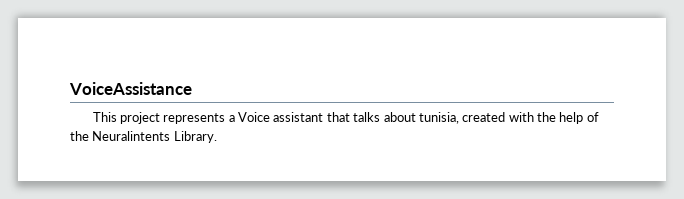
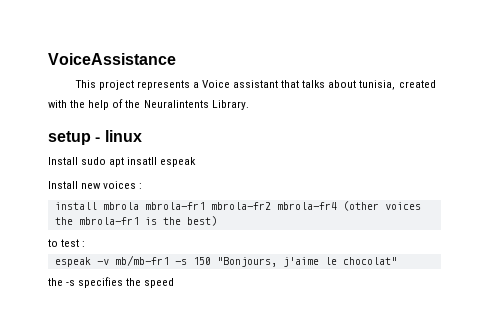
+ setup - linux
+ Install sudo apt insatll espeak
+ Install new voices :
+ install mbrola mbrola-fr1 mbrola-fr2 mbrola-fr4 (other voices the mbrola-fr1 is the best)
+ to test :
+ espeak -v mb/mb-fr1 -s 150 "Bonjours, j'aime le chocolat"
+ the -s specifies the speed

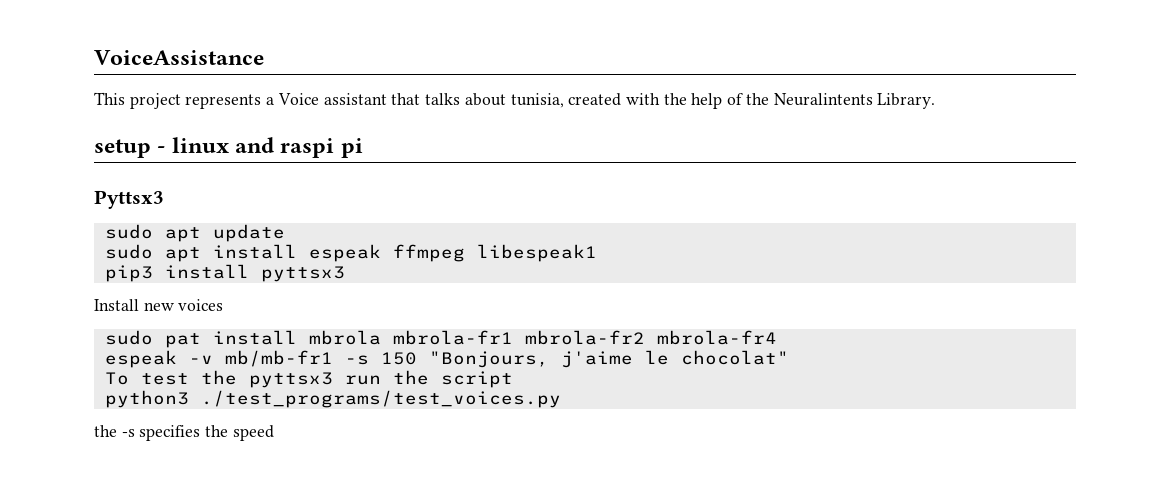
- setup - linux
- Install sudo apt insatll espeak
+ setup - linux and raspi pi
+ Pyttsx3
+ sudo apt update
+ sudo apt install espeak ffmpeg libespeak1
+ pip3 install pyttsx3
- Install new voices :
- install mbrola mbrola-fr1 mbrola-fr2 mbrola-fr4 (other voices the mbrola-fr1 is the best)
- to test :
+ Install new voices
+ sudo pat install mbrola mbrola-fr1 mbrola-fr2 mbrola-fr4
+ To test the pyttsx3 run the script
+ python3 ./test_programs/test_voices.py

